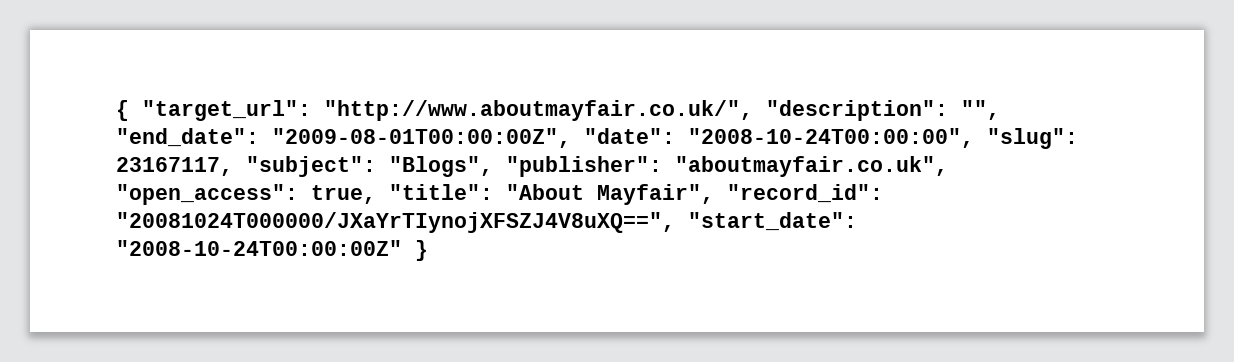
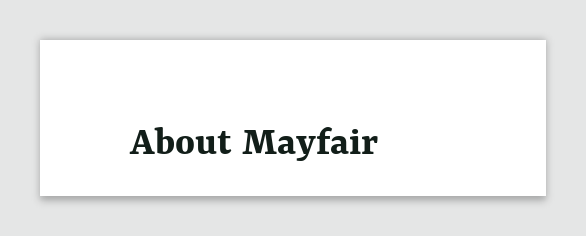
- { "target_url": "http://www.aboutmayfair.co.uk/", "description": "", "end_date": "2009-08-01T00:00:00Z", "date": "2008-10-24T00:00:00", "slug": 23167117, "subject": "Blogs", "publisher": "aboutmayfair.co.uk", "open_access": true, "title": "About Mayfair", "record_id": "20081024T000000/JXaYrTIynojXFSZJ4V8uXQ==", "start_date": "2008-10-24T00:00:00Z" }
+ About Mayfair

